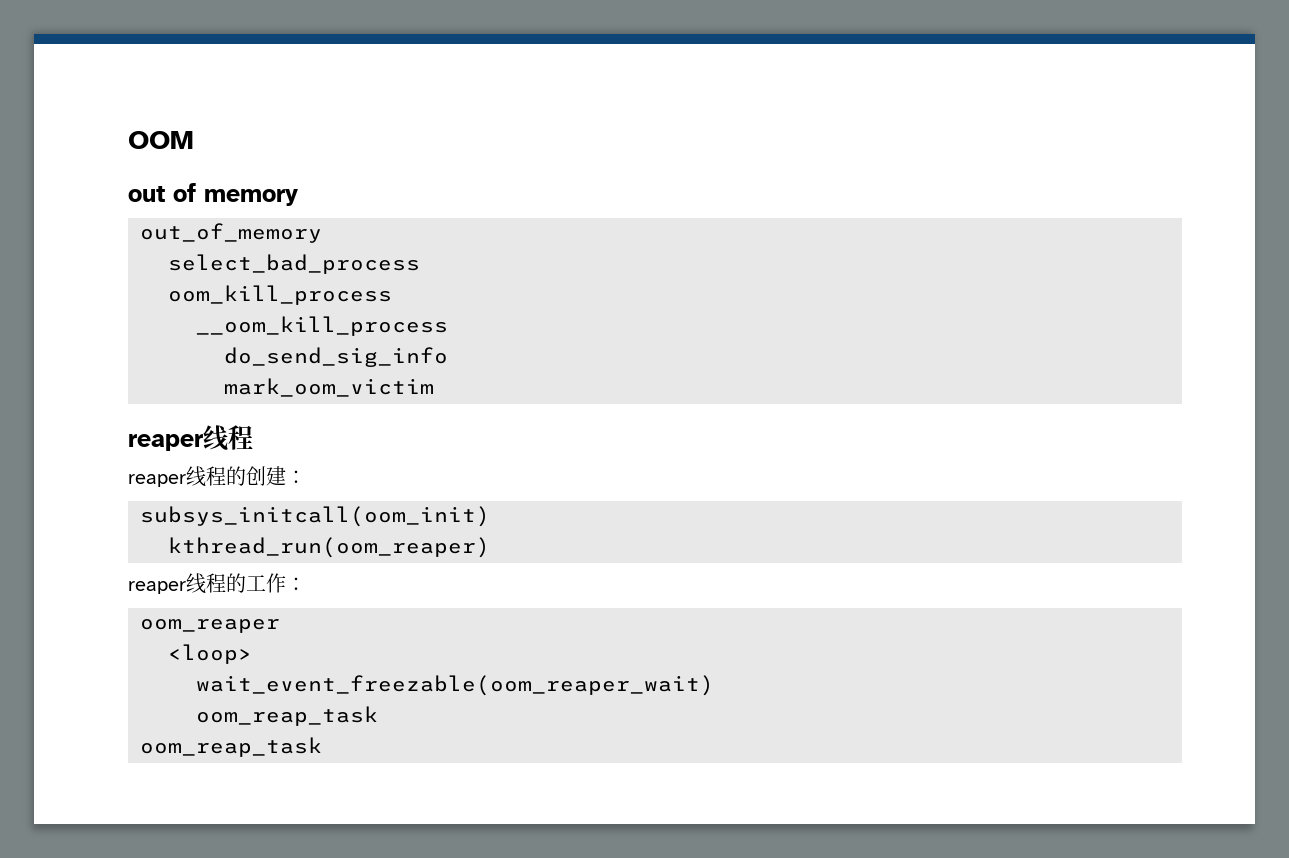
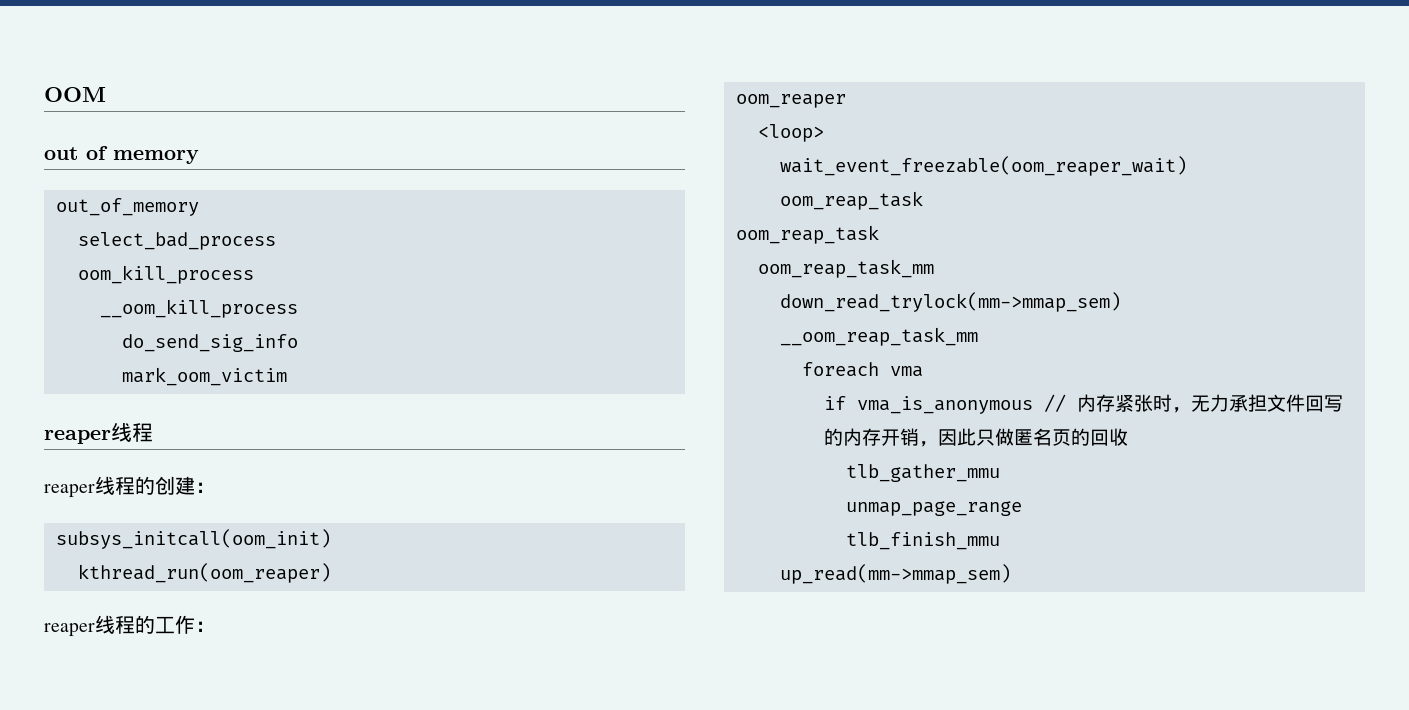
+ oom_reap_task_mm
+ down_read_trylock(mm->mmap_sem)
+ __oom_reap_task_mm
+ foreach vma
+ if vma_is_anonymous // 内存紧张时，无力承担文件回写的内存开销，因此只做匿名页的回收
+ tlb_gather_mmu
+ unmap_page_range
+ tlb_finish_mmu
+ up_read(mm->mmap_sem)

